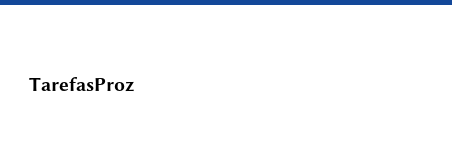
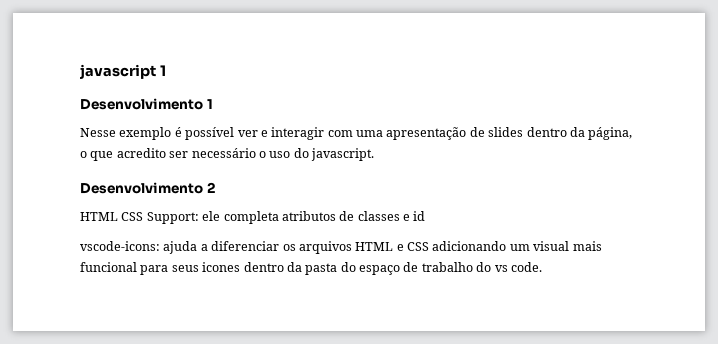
- TarefasProz
+ javascript 1
+ Desenvolvimento 1
+ Nesse exemplo é possível ver e interagir com uma apresentação de slides dentro da página, o que acredito ser necessário o uso do javascript.
+ Desenvolvimento 2
+ HTML CSS Support: ele completa atributos de classes e id
+ vscode-icons: ajuda a diferenciar os arquivos HTML e CSS adicionando um visual mais funcional para seus icones dentro da pasta do espaço de trabalho do vs code.

